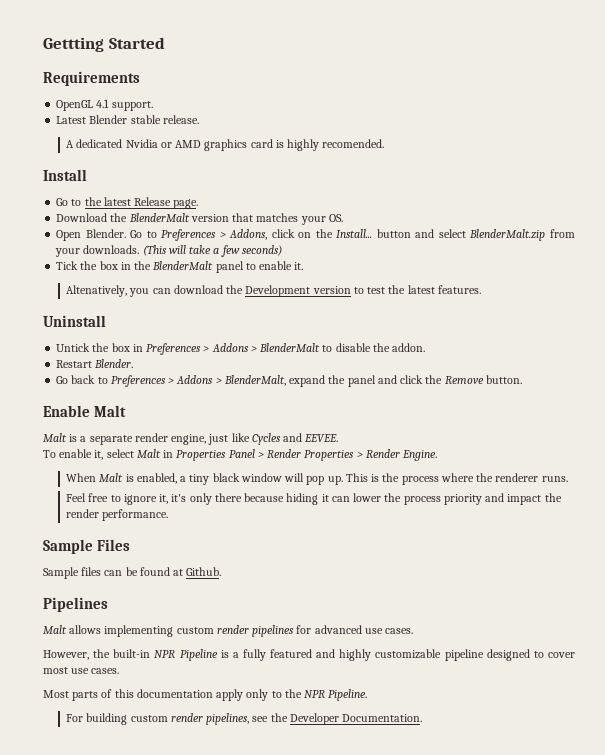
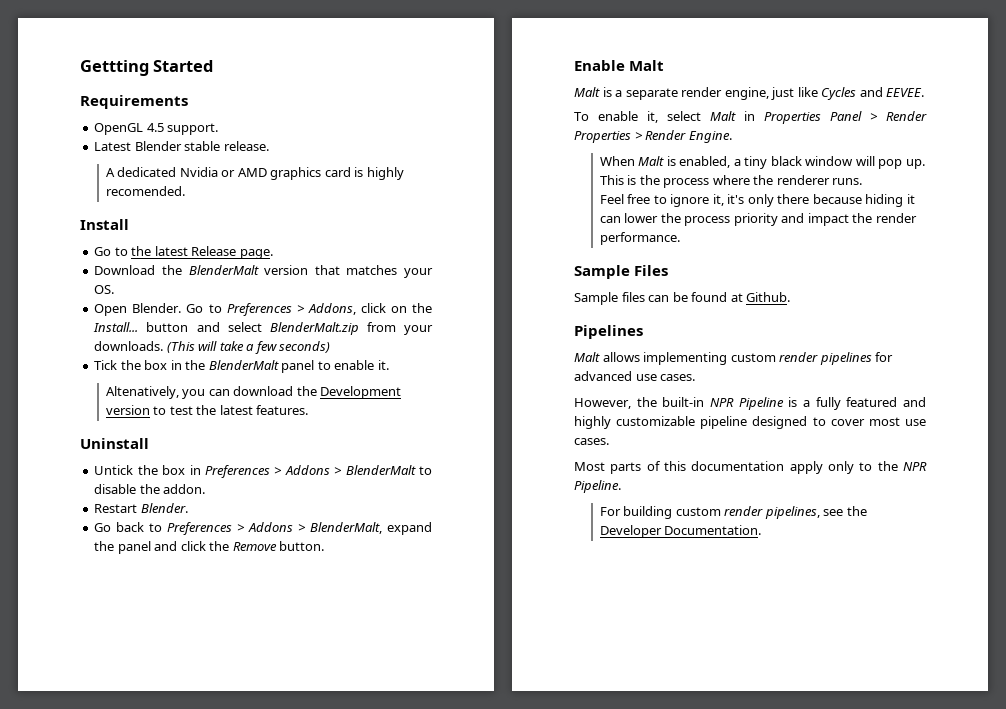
- OpenGL 4.1 support.
+ OpenGL 4.5 support.

